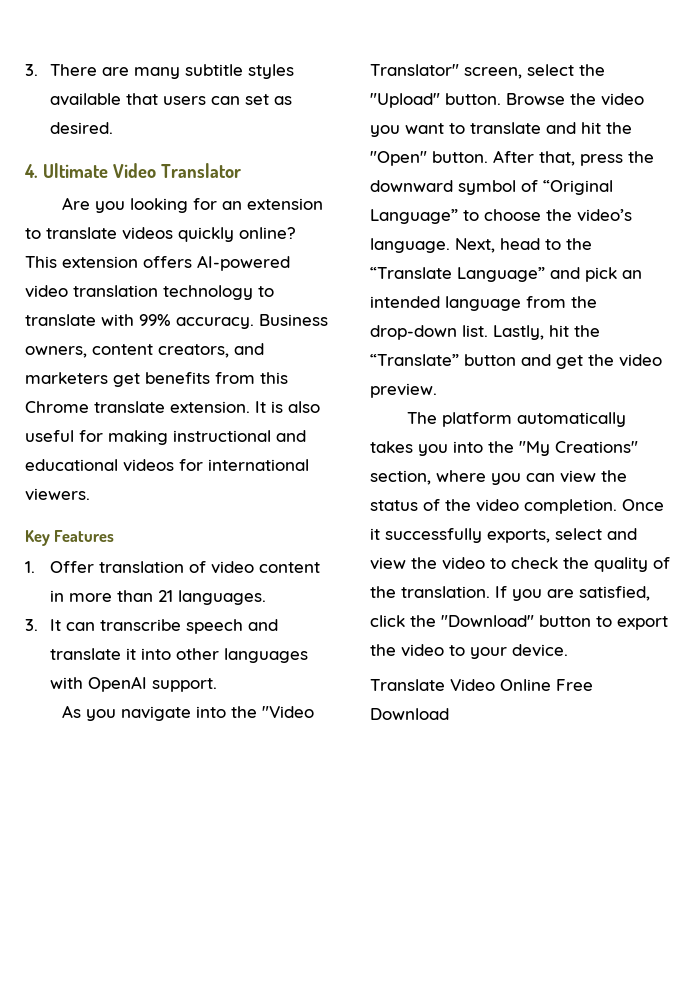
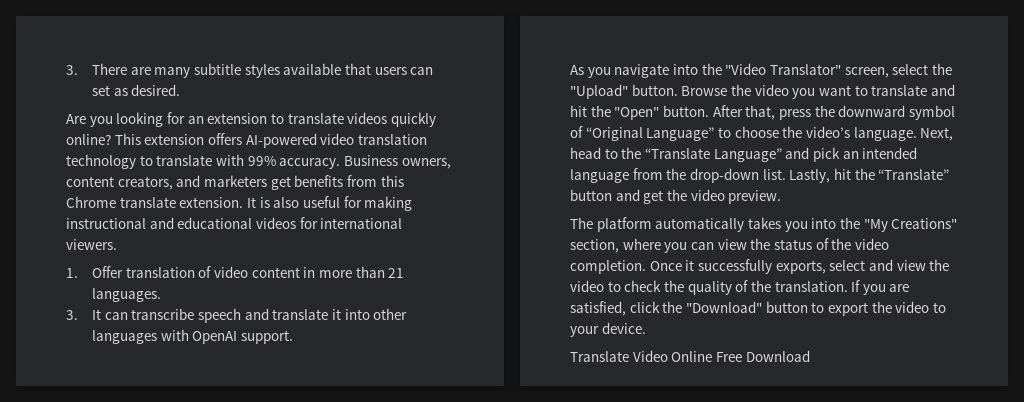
- 4. Ultimate Video Translator
- Key Features

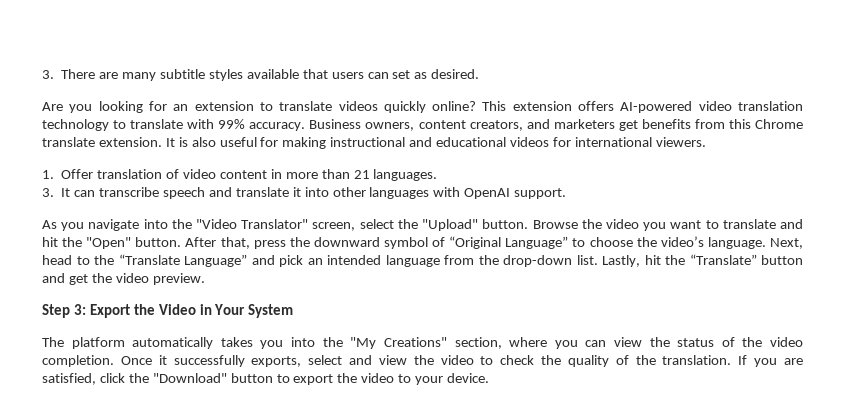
+ Step 3: Export the Video in Your System
- Translate Video Online Free Download

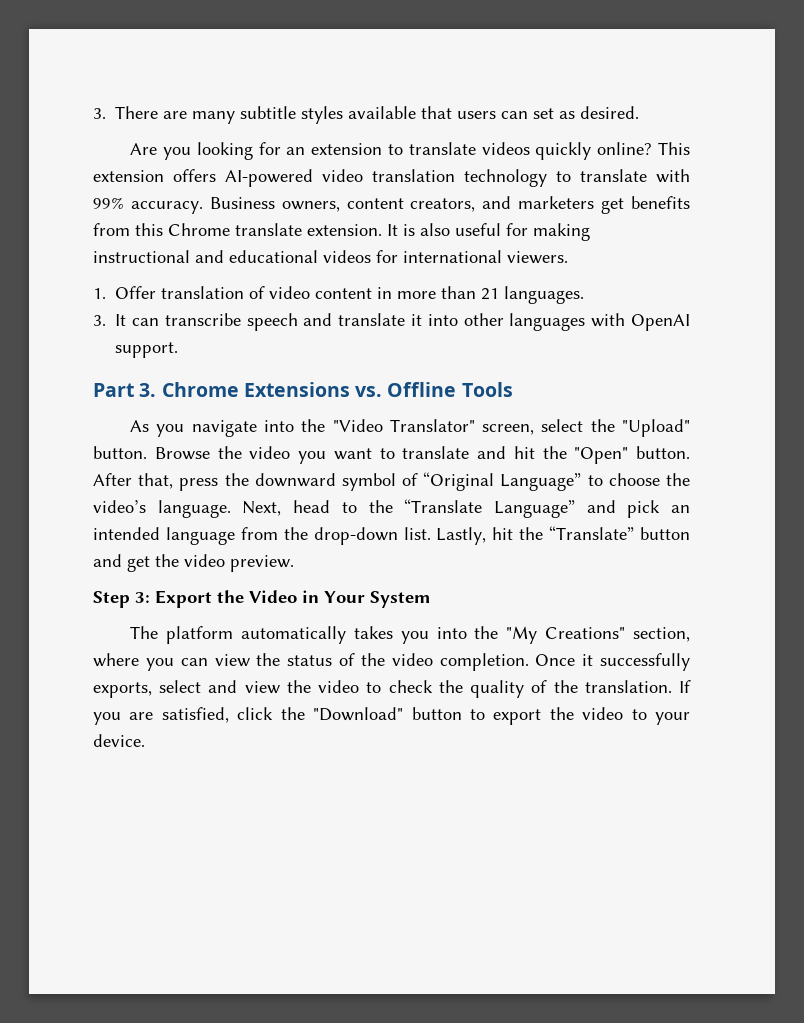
+ Part 3. Chrome Extensions vs. Offline Tools

